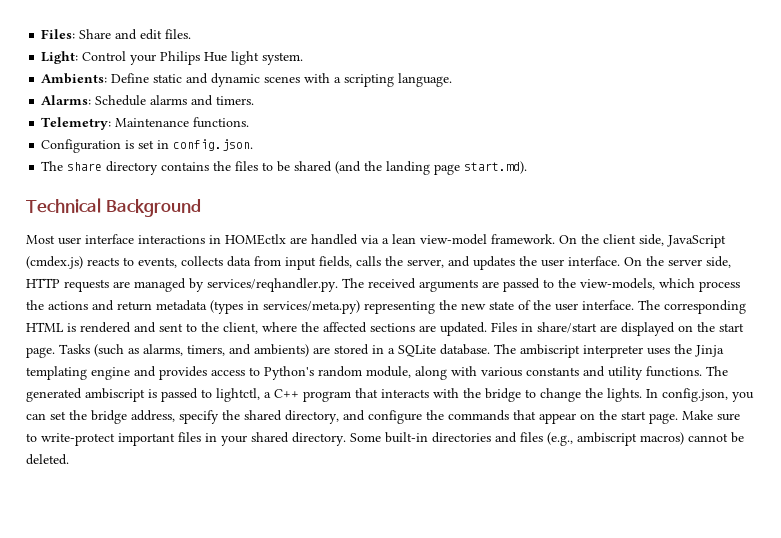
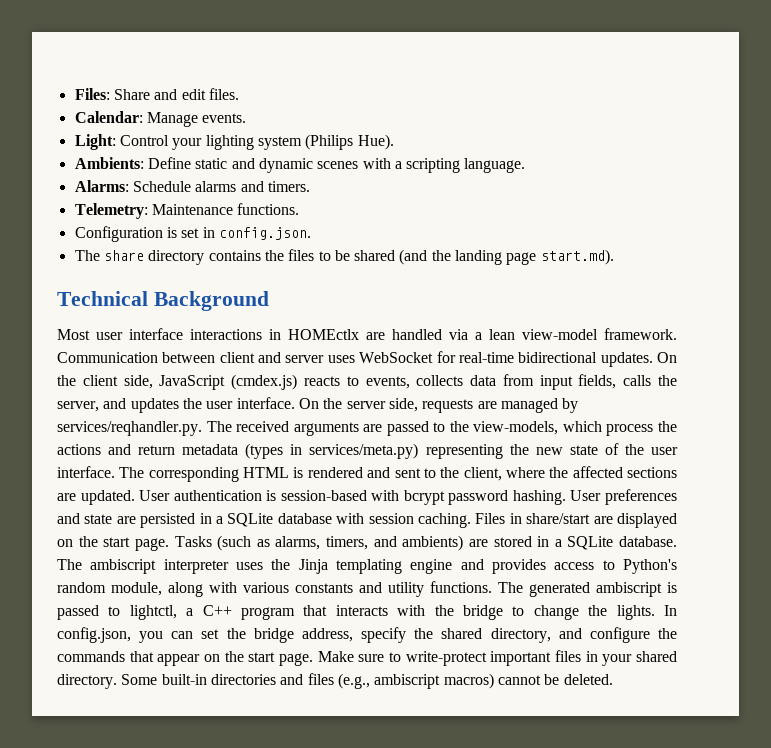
+ Calendar: Manage events.
- Light: Control your Philips Hue light system.
+ Light: Control your lighting system (Philips Hue).
+ Communication between client and server uses WebSocket for real-time bidirectional updates.
- On the server side, HTTP requests are managed by services/reqhandler.py. The received arguments are passed to the view-models, which process the actions and return metadata (types in services/meta.py) representing the new state of the user interface.
+ On the server side, requests are managed by services/reqhandler.py. The received arguments are passed to the view-models, which process the actions and return metadata (types in services/meta.py) representing the new state of the user interface.
+ User authentication is session-based with bcrypt password hashing. User preferences and state are persisted in a SQLite database with session caching.

